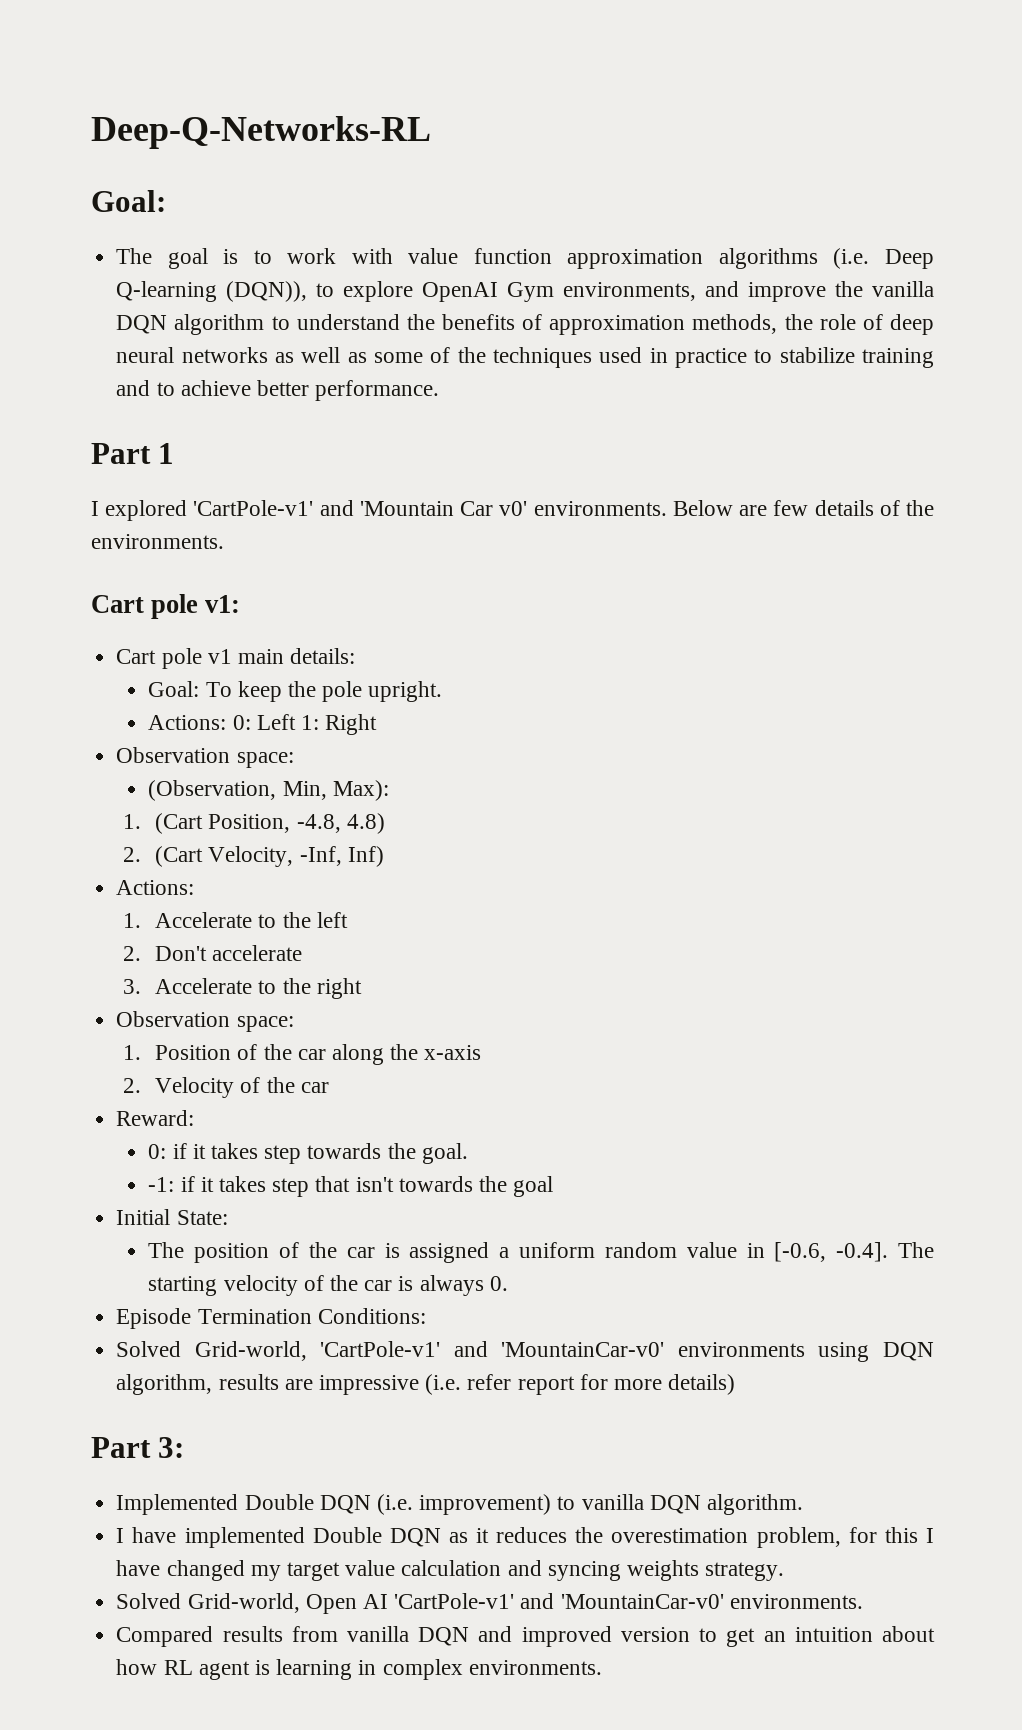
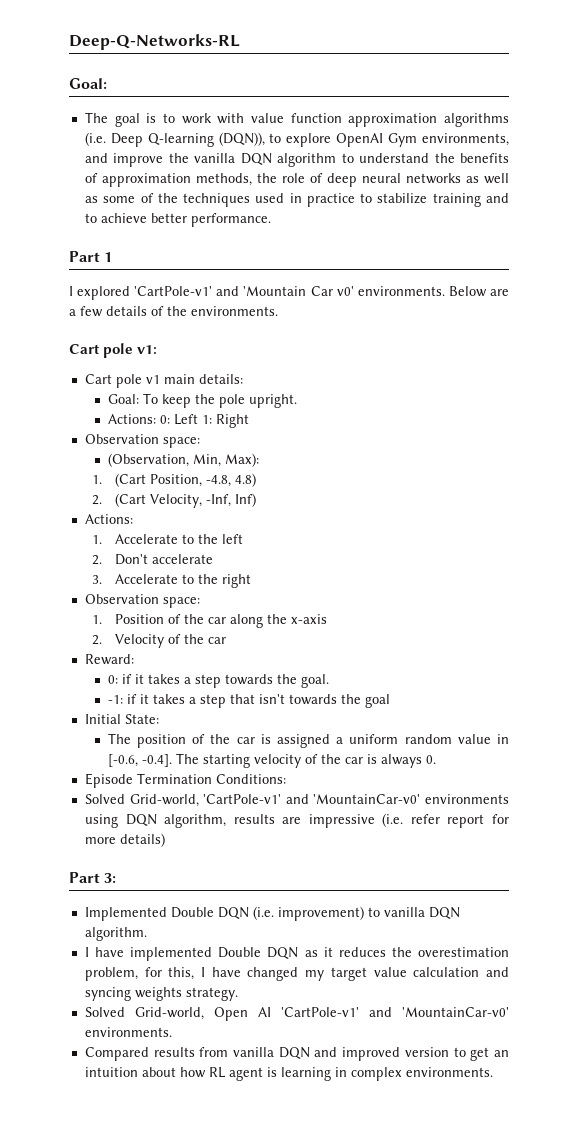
- Below are few details of the environments.
+ Below are a few details of the environments.
- 0: if it takes step towards the goal.
+ 0: if it takes a step towards the goal.
- -1: if it takes step that isn't towards the goal
+ -1: if it takes a step that isn't towards the goal
- I have implemented Double DQN as it reduces the overestimation problem, for this I have changed my target value calculation and syncing weights strategy.
+ I have implemented Double DQN as it reduces the overestimation problem, for this, I have changed my target value calculation and syncing weights strategy.

